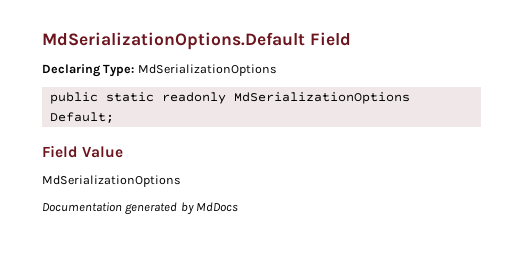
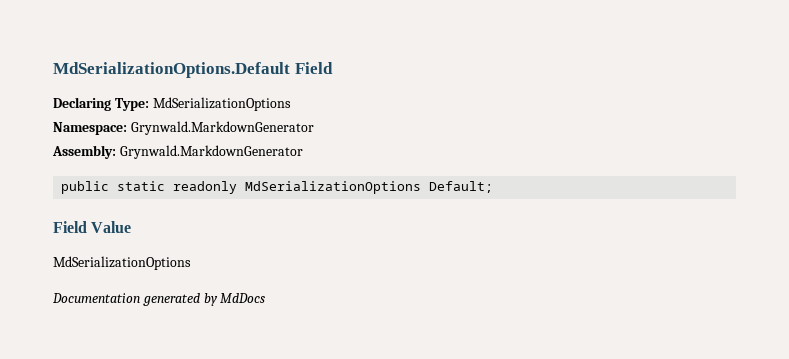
+ Namespace: Grynwald.MarkdownGenerator
+ Assembly: Grynwald.MarkdownGenerator

